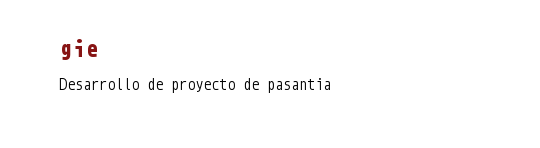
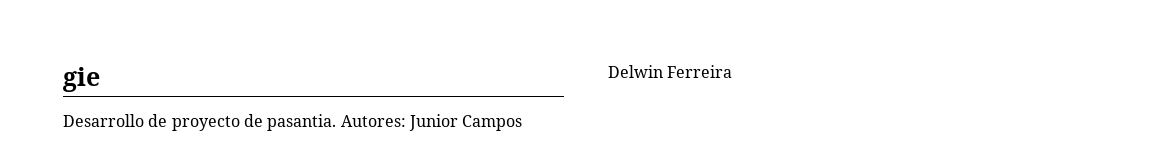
- Desarrollo de proyecto de pasantia
+ Desarrollo de proyecto de pasantia. Autores: Junior Campos Delwin Ferreira

